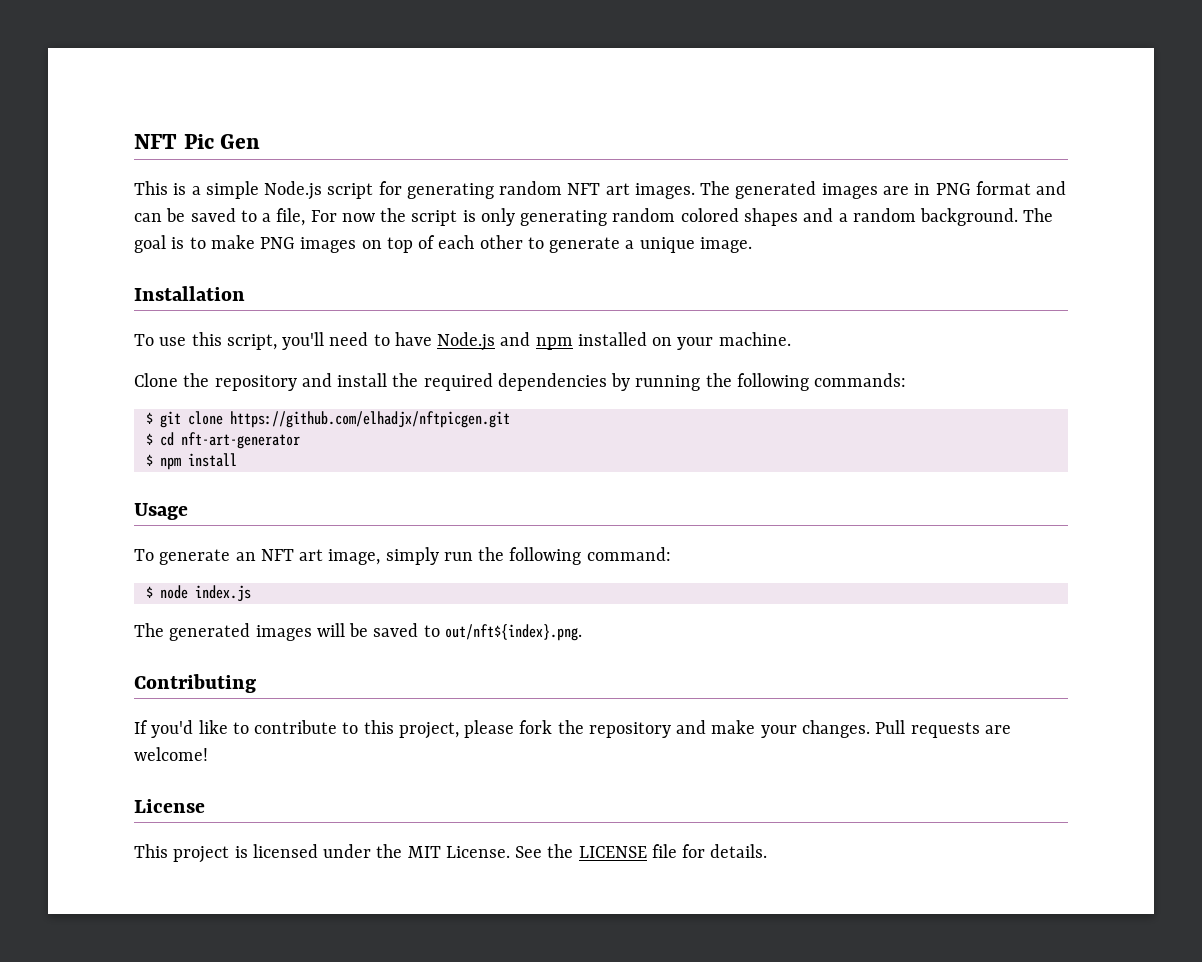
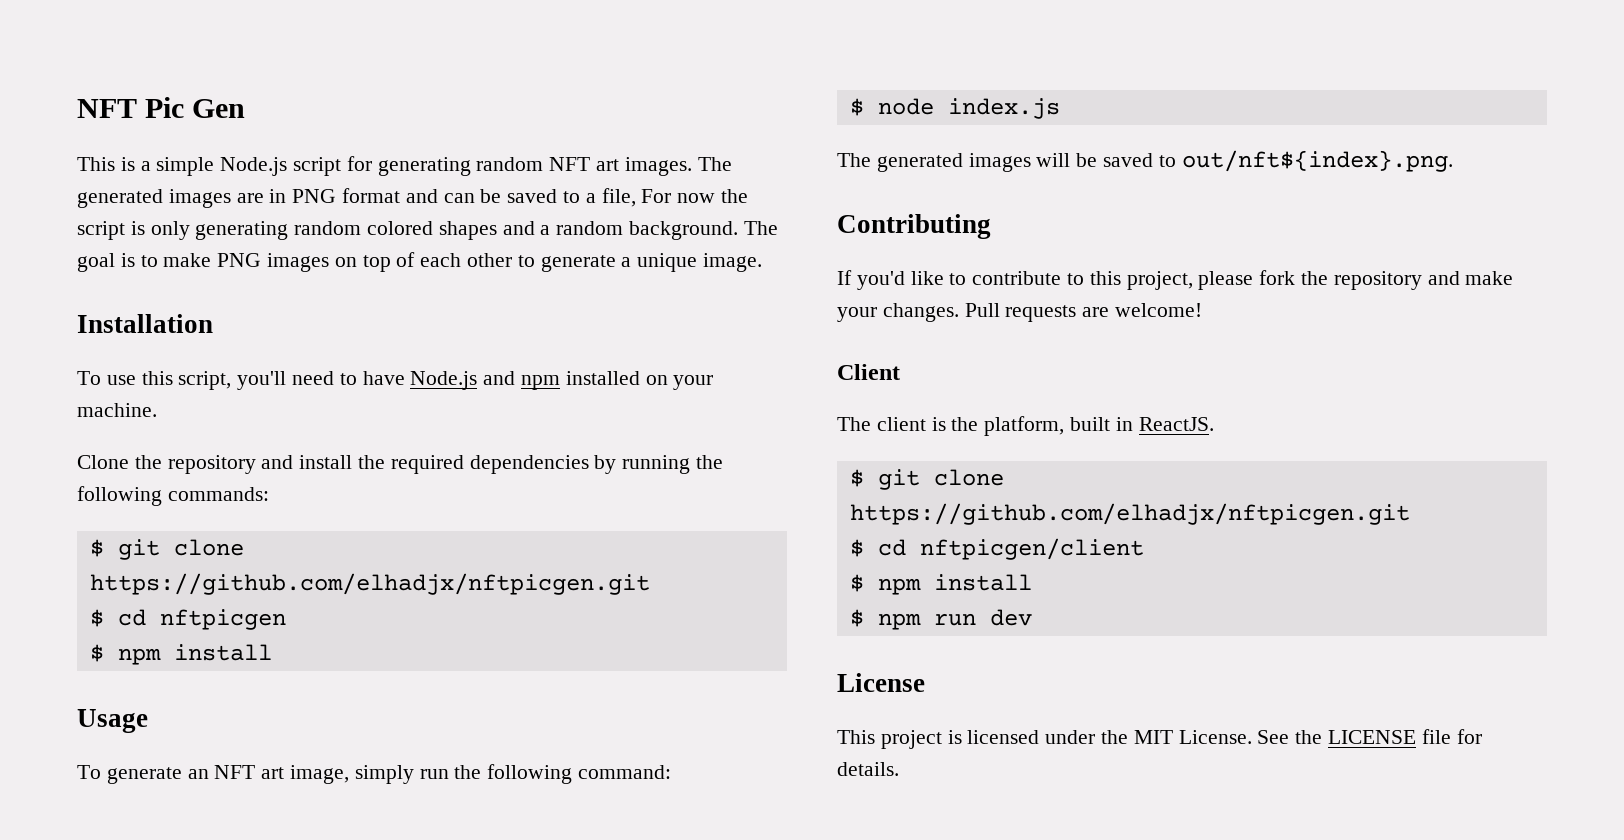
- $ cd nft-art-generator
+ $ cd nftpicgen
+ Client
+ The client is the platform, built in ReactJS.
+ $ git clone https://github.com/elhadjx/nftpicgen.git
+ $ cd nftpicgen/client
+ $ npm install
+ $ npm run dev

